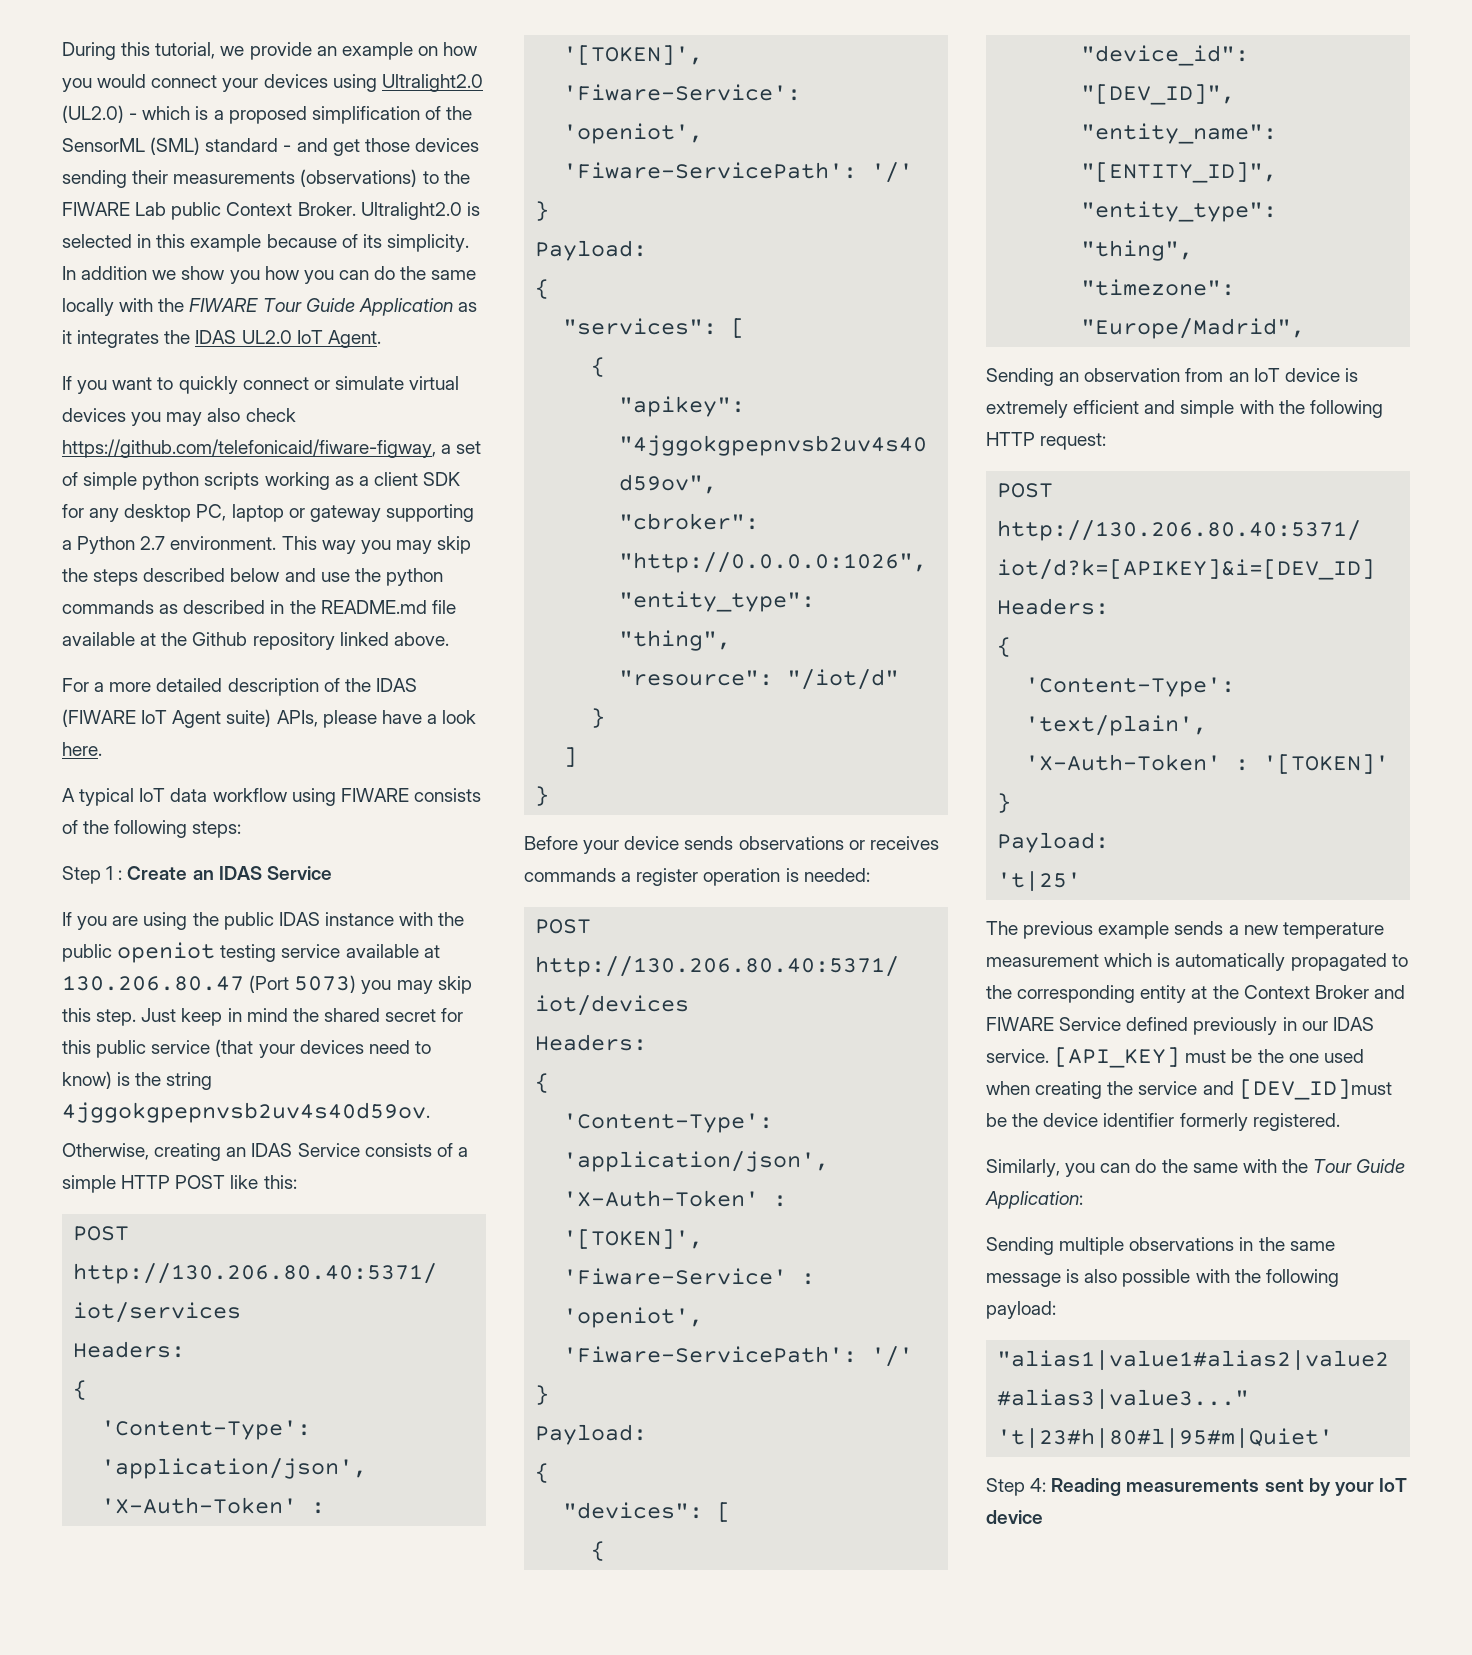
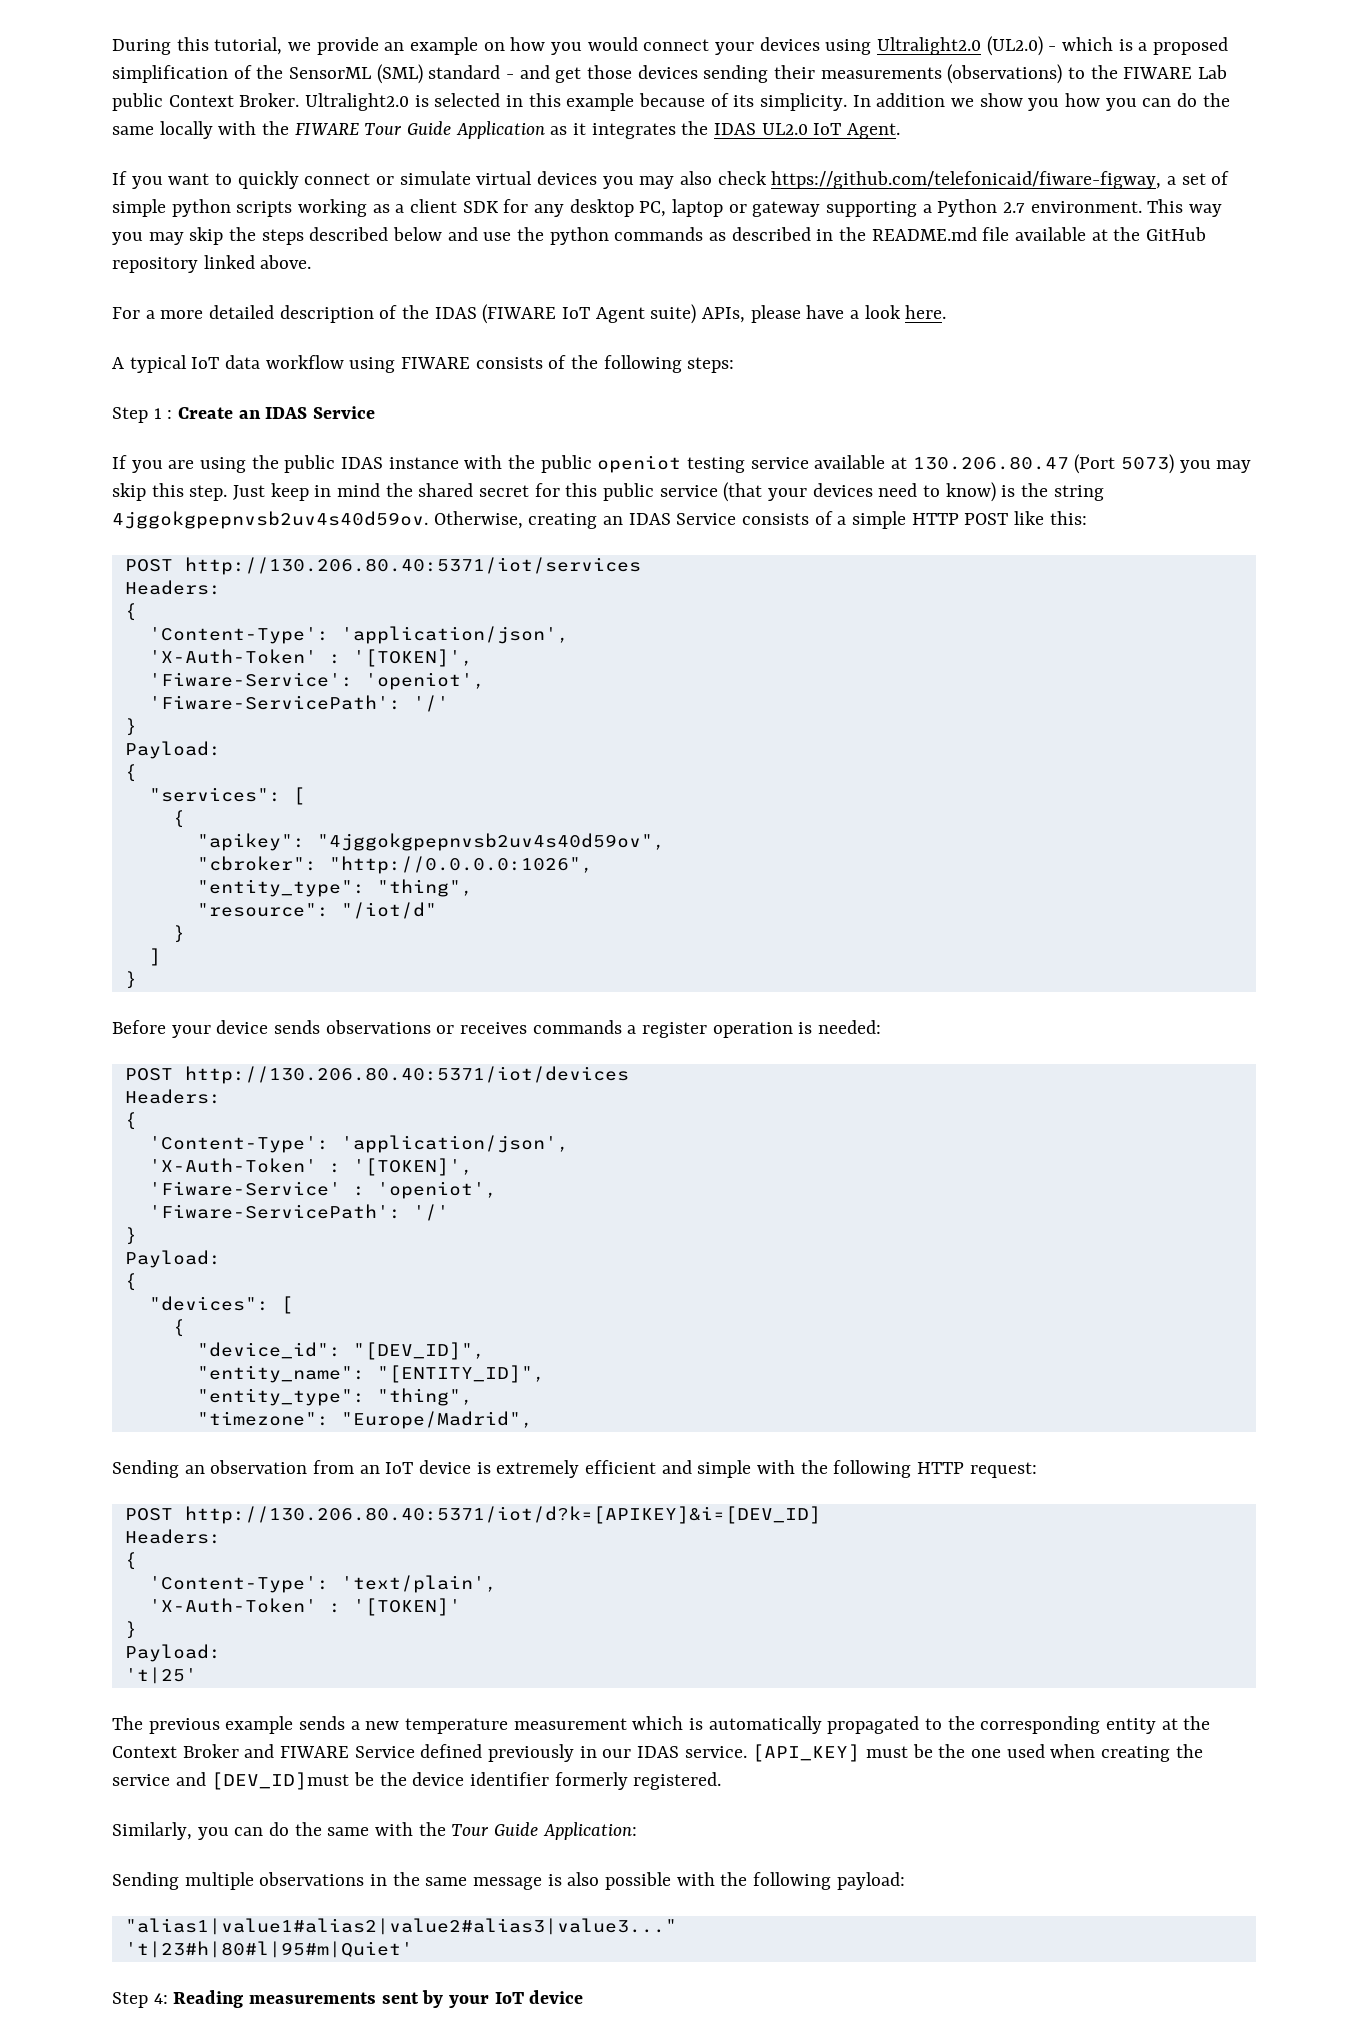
- This way you may skip the steps described below and use the python commands as described in the README.md file available at the Github repository linked above.
+ This way you may skip the steps described below and use the python commands as described in the README.md file available at the GitHub repository linked above.
- Just keep in mind the shared secret for this public service (that your devices need to know) is the string 4jggokgpepnvsb2uv4s40d59ov.
- Otherwise, creating an IDAS Service consists of a simple HTTP POST like this:
+ Just keep in mind the shared secret for this public service (that your devices need to know) is the string 4jggokgpepnvsb2uv4s40d59ov. Otherwise, creating an IDAS Service consists of a simple HTTP POST like this:

